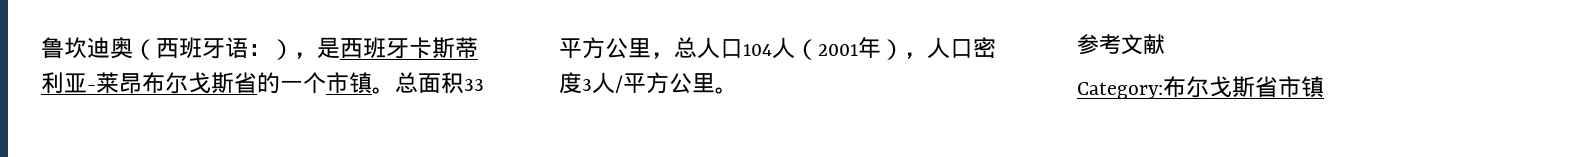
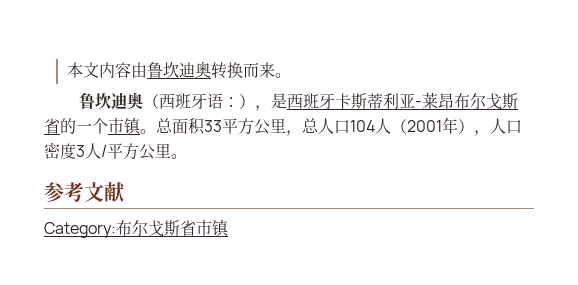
+ 本文内容由鲁坎迪奥转换而来。

